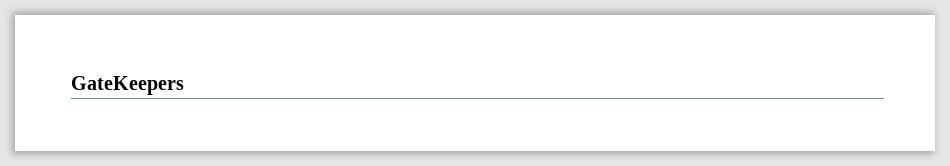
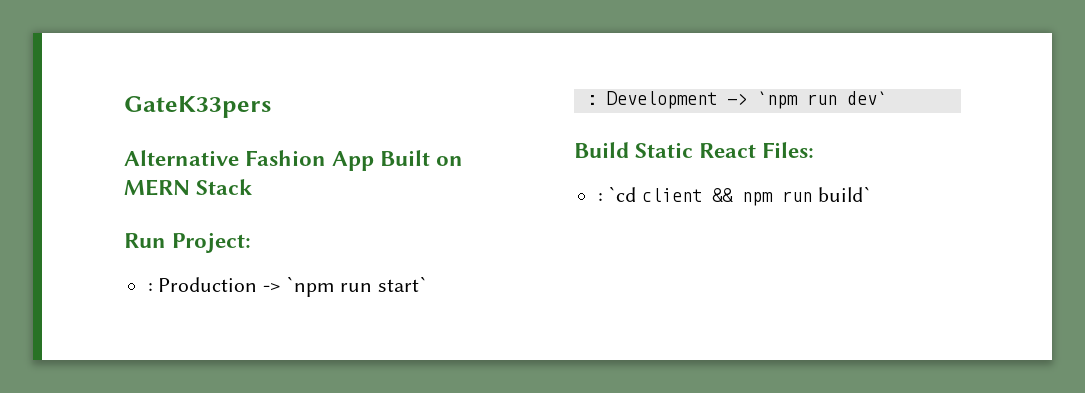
- GateKeepers
+ GateK33pers
+ Alternative Fashion App Built on MERN Stack
+ Run Project:
+ : Production -> `npm run start`
+ : Development -> `npm run dev`
+ Build Static React Files:
+ : `cd client && npm run build`

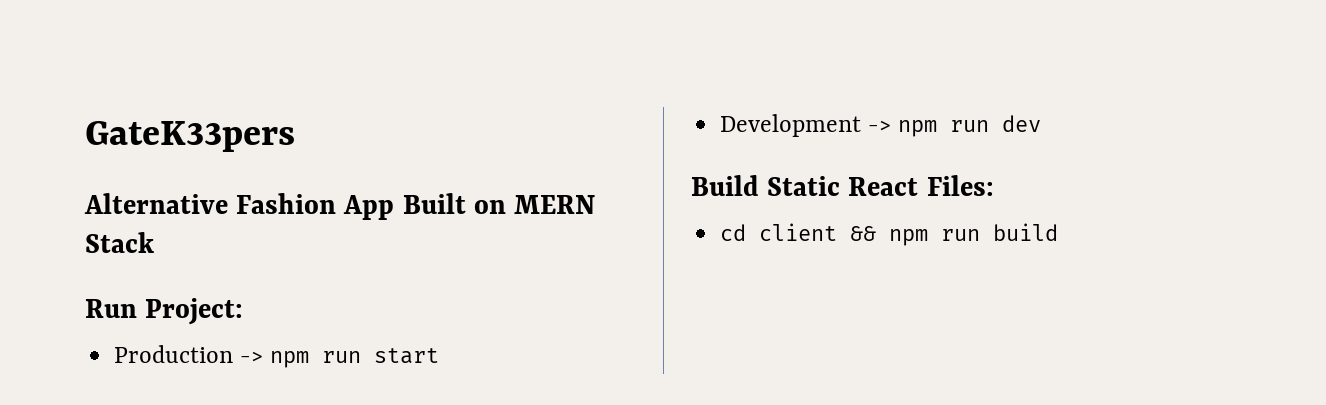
- : Production -> `npm run start`
- : Development -> `npm run dev`
+ Production -> npm run start
+ Development -> npm run dev
- : `cd client && npm run build`
+ cd client && npm run build

